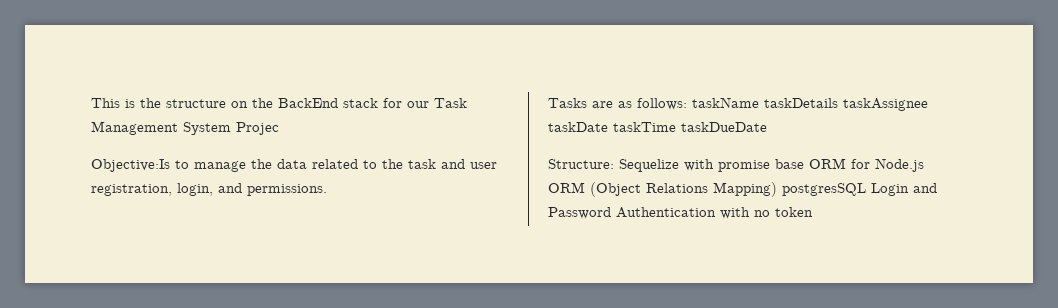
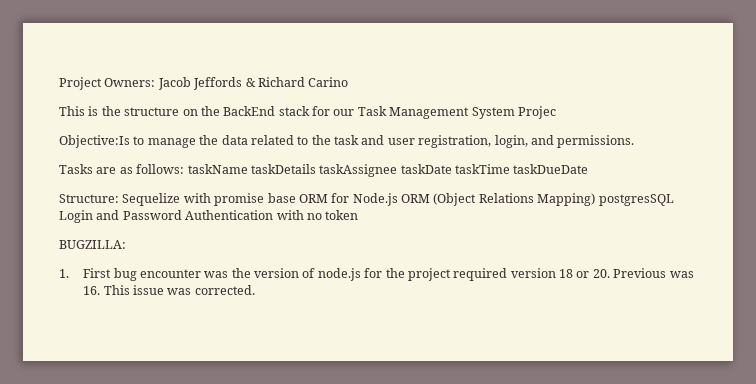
+ Project Owners: Jacob Jeffords & Richard Carino
+ BUGZILLA:
+ 1. First bug encounter was the version of node.js for the project required version 18 or 20. Previous was 16. This issue was corrected.

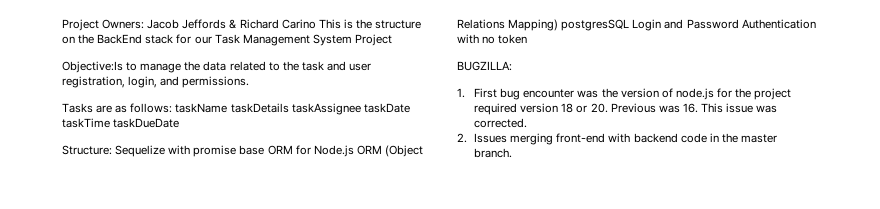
- Project Owners: Jacob Jeffords & Richard Carino
- This is the structure on the BackEnd stack for our Task Management System Projec
+ Project Owners: Jacob Jeffords & Richard Carino This is the structure on the BackEnd stack for our Task Management System Project
+ 2. Issues merging front-end with backend code in the master branch.

